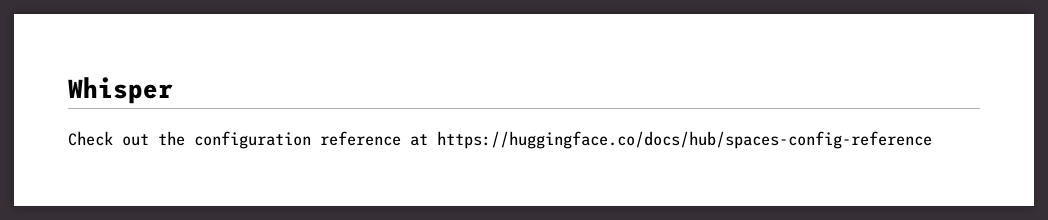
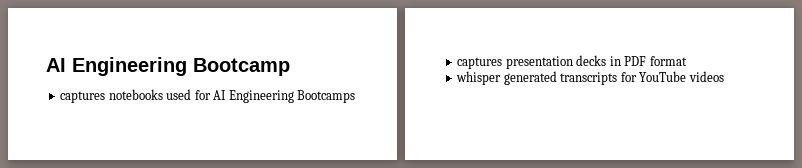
- Whisper
- Check out the configuration reference at https://huggingface.co/docs/hub/spaces-config-reference
+ AI Engineering Bootcamp
+ captures notebooks used for AI Engineering Bootcamps
+ captures presentation decks in PDF format
+ whisper generated transcripts for YouTube videos

